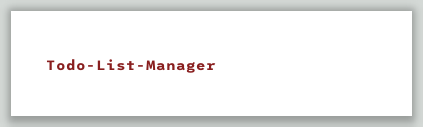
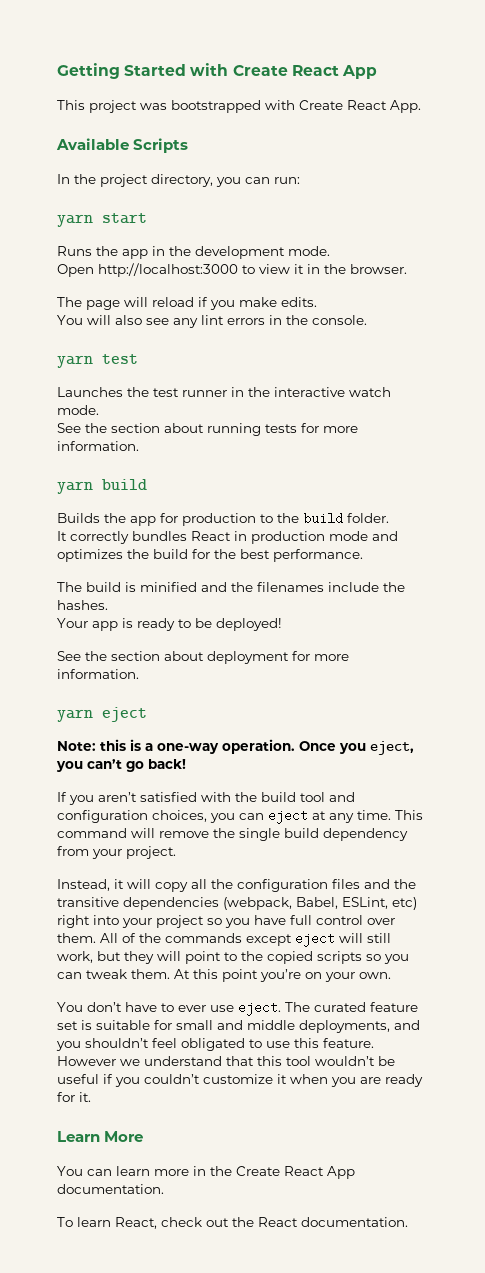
- Todo-List-Manager
+ Getting Started with Create React App
+ This project was bootstrapped with Create React App.
+ Available Scripts
+ In the project directory, you can run:
+ yarn start
+ Runs the app in the development mode.
+ Open http://localhost:3000 to view it in the browser.
+ The page will reload if you make edits.
+ You will also see any lint errors in the console.
+ yarn test
+ Launches the test runner in the interactive watch mode.
+ See the section about running tests for more information.
+ yarn build
+ Builds the app for production to the build folder.
+ It correctly bundles React in production mode and optimizes the build for the best performance.
+ The build is minified and the filenames include the hashes.
+ Your app is ready to be deployed!
+ See the section about deployment for more information.
+ yarn eject
+ Note: this is a one-way operation. Once you eject, you can’t go back!
+ If you aren’t satisfied with the build tool and configuration choices, you can eject at any time. This command will remove the single build dependency from your project.
+ Instead, it will copy all the configuration files and the transitive dependencies (webpack, Babel, ESLint, etc) right into your project so you have full control over them. All of the commands except eject will still work, but they will point to the copied scripts so you can tweak them. At this point you’re on your own.
+ You don’t have to ever use eject. The curated feature set is suitable for small and middle deployments, and you shouldn’t feel obligated to use this feature. However we understand that this tool wouldn’t be useful if you couldn’t customize it when you are ready for it.
+ Learn More
+ You can learn more in the Create React App documentation.
+ To learn React, check out the React documentation.

